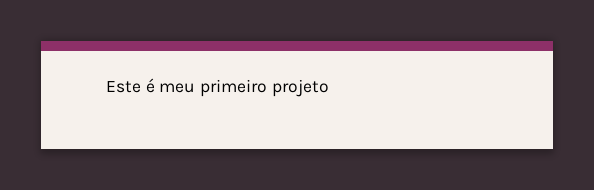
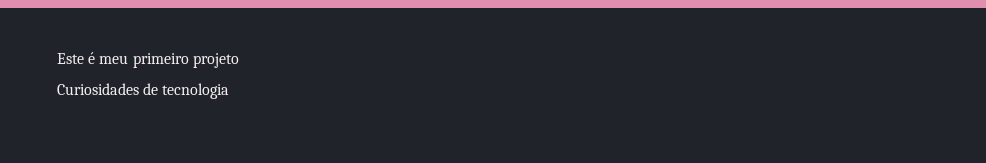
+ Curiosidades de tecnologia

